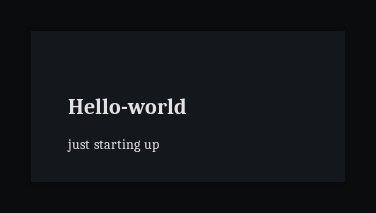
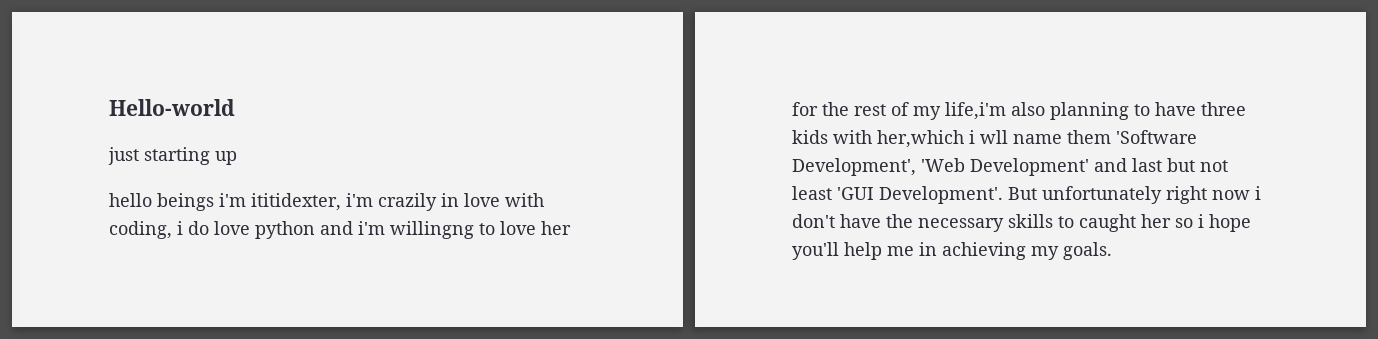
+ hello beings i'm ititidexter, i'm crazily in love with coding, i do love python and i'm willingng to love her for the rest of my life,i'm also planning to have three kids with her,which i wll name them 'Software Development', 'Web Development' and last but not least 'GUI Development'. But unfortunately right now i don't have the necessary skills to caught her so i hope you'll help me in achieving my goals.

